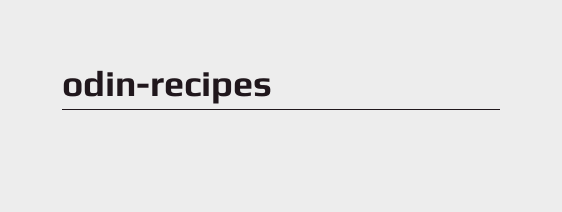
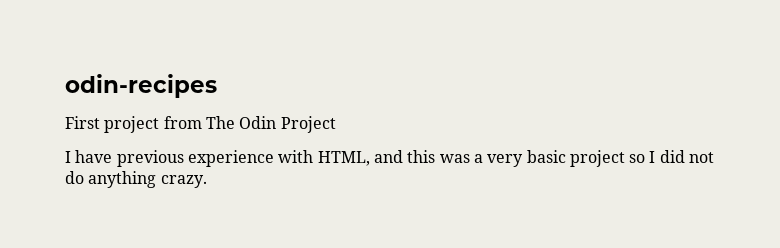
+ First project from The Odin Project
+ I have previous experience with HTML, and this was a very basic project so I did not do anything crazy.

